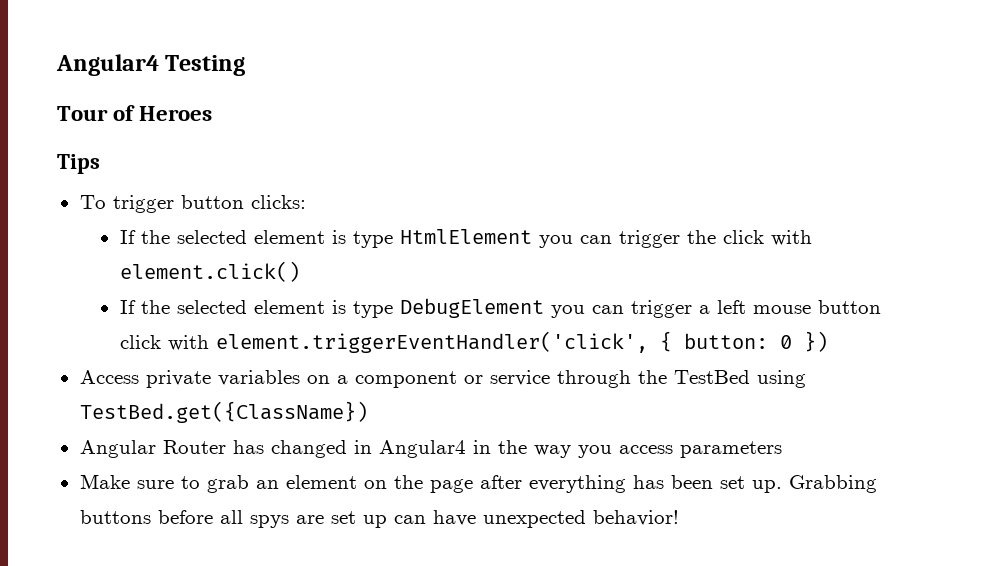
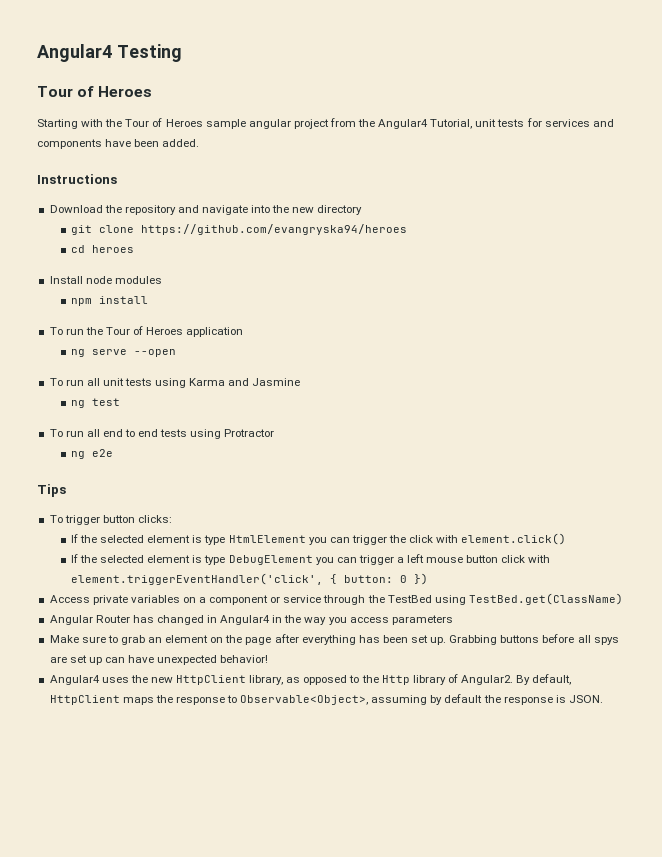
+ Starting with the Tour of Heroes sample angular project from the Angular4 Tutorial, unit tests for services and components have been added.
+ Instructions
+ Download the repository and navigate into the new directory
+ git clone https://github.com/evangryska94/heroes
+ cd heroes
+ Install node modules
+ npm install
+ To run the Tour of Heroes application
+ ng serve --open
+ To run all unit tests using Karma and Jasmine
+ ng test
+ To run all end to end tests using Protractor
+ ng e2e
- Access private variables on a component or service through the TestBed using TestBed.get({ClassName})
+ Access private variables on a component or service through the TestBed using TestBed.get(ClassName)
+ Angular4 uses the new HttpClient library, as opposed to the Http library of Angular2. By default, HttpClient maps the response to Observable<Object>, assuming by default the response is JSON.

